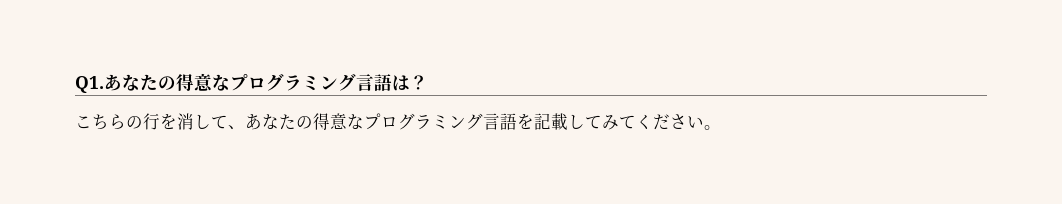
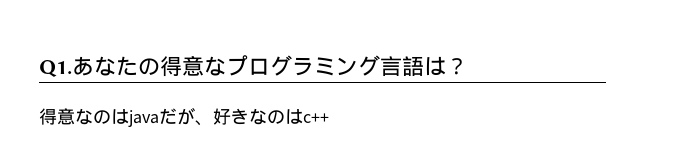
- こちらの行を消して、あなたの得意なプログラミング言語を記載してみてください。
+ 得意なのはjavaだが、好きなのはc++

